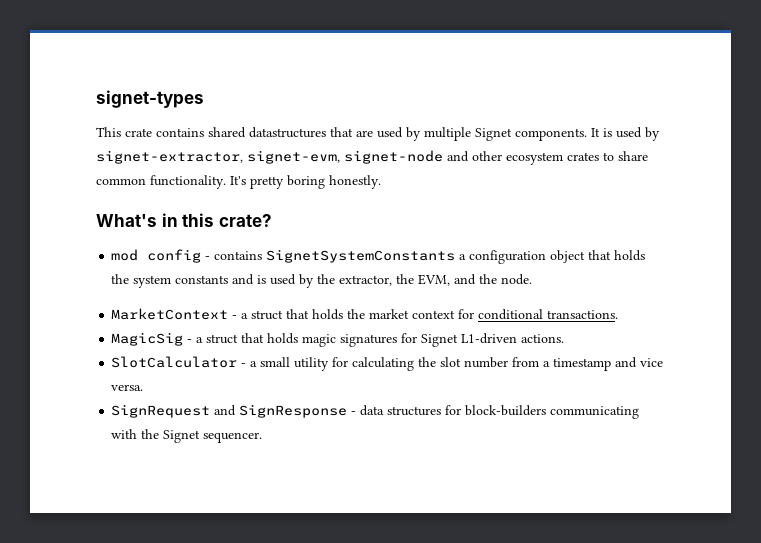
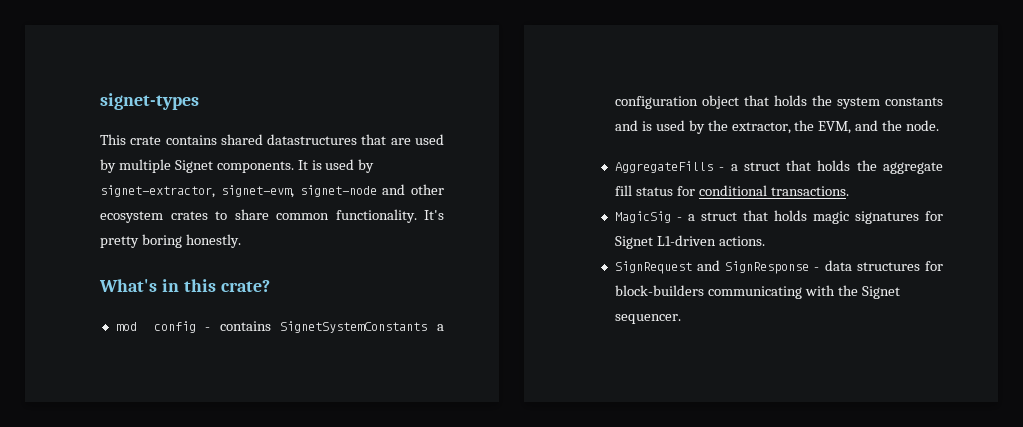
- MarketContext - a struct that holds the market context for conditional transactions.
+ AggregateFills - a struct that holds the aggregate fill status for conditional transactions.
- SlotCalculator - a small utility for calculating the slot number from a timestamp and vice versa.

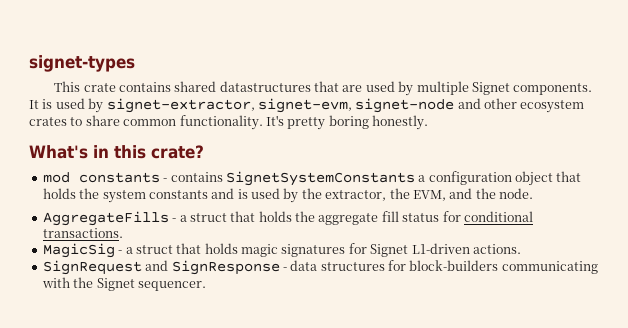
- mod config - contains SignetSystemConstants a configuration object that holds the system constants and is used by the extractor, the EVM, and the node.
+ mod constants - contains SignetSystemConstants a configuration object that holds the system constants and is used by the extractor, the EVM, and the node.

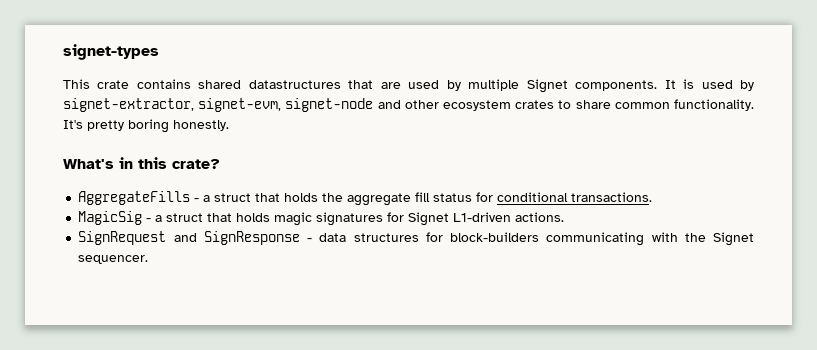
- mod constants - contains SignetSystemConstants a configuration object that holds the system constants and is used by the extractor, the EVM, and the node.

